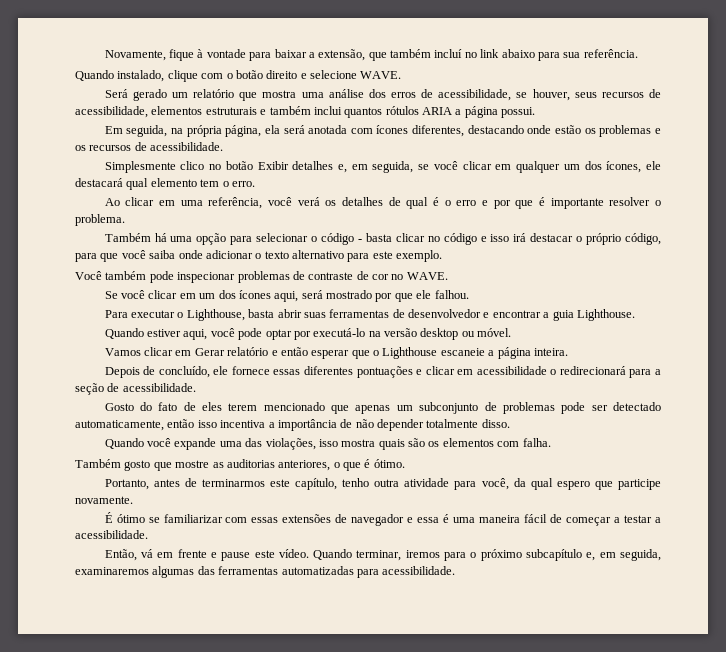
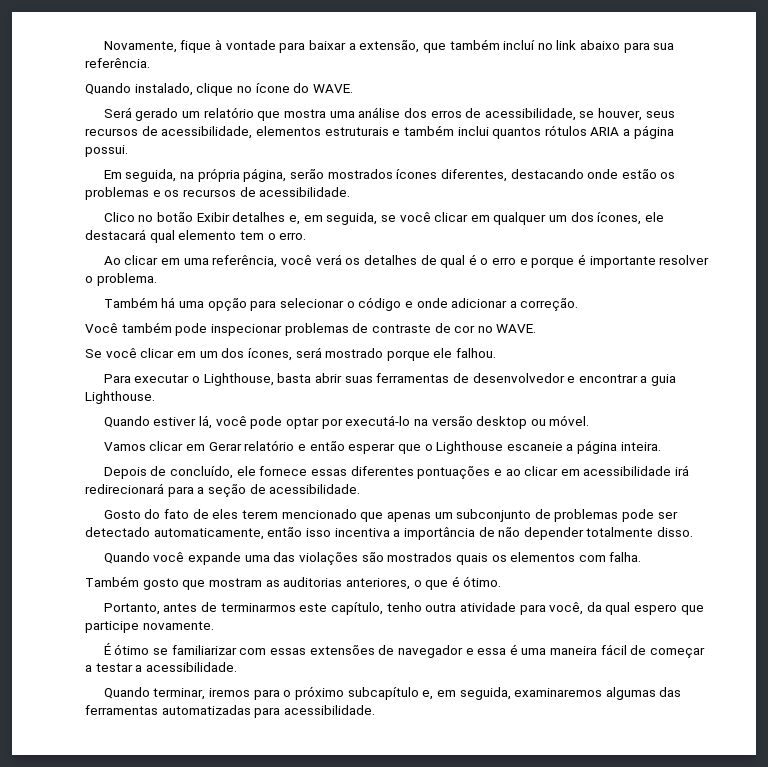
- Quando instalado, clique com o botão direito e selecione WAVE.
+ Quando instalado, clique no ícone do WAVE.
- Em seguida, na própria página, ela será anotada com ícones diferentes, destacando onde estão os problemas e os recursos de acessibilidade.
+ Em seguida, na própria página, serão mostrados ícones diferentes, destacando onde estão os problemas e os recursos de acessibilidade.
- Simplesmente clico no botão Exibir detalhes e, em seguida, se você clicar em qualquer um dos ícones, ele destacará qual elemento tem o erro.
+ Clico no botão Exibir detalhes e, em seguida, se você clicar em qualquer um dos ícones, ele destacará qual elemento tem o erro.
- Ao clicar em uma referência, você verá os detalhes de qual é o erro e por que é importante resolver o problema.
+ Ao clicar em uma referência, você verá os detalhes de qual é o erro e porque é importante resolver o problema.
- Também há uma opção para selecionar o código - basta clicar no código e isso irá destacar o próprio código, para que você saiba onde adicionar o texto alternativo para este exemplo.
+ Também há uma opção para selecionar o código e onde adicionar a correção.
- Se você clicar em um dos ícones aqui, será mostrado por que ele falhou.
+ Se você clicar em um dos ícones, será mostrado porque ele falhou.
- Quando estiver aqui, você pode optar por executá-lo na versão desktop ou móvel.
+ Quando estiver lá, você pode optar por executá-lo na versão desktop ou móvel.
- Depois de concluído, ele fornece essas diferentes pontuações e clicar em acessibilidade o redirecionará para a seção de acessibilidade.
+ Depois de concluído, ele fornece essas diferentes pontuações e ao clicar em acessibilidade irá redirecionará para a seção de acessibilidade.
- Quando você expande uma das violações, isso mostra quais são os elementos com falha.
+ Quando você expande uma das violações são mostrados quais os elementos com falha.
- Também gosto que mostre as auditorias anteriores, o que é ótimo.
+ Também gosto que mostram as auditorias anteriores, o que é ótimo.
- Então, vá em frente e pause este vídeo.

